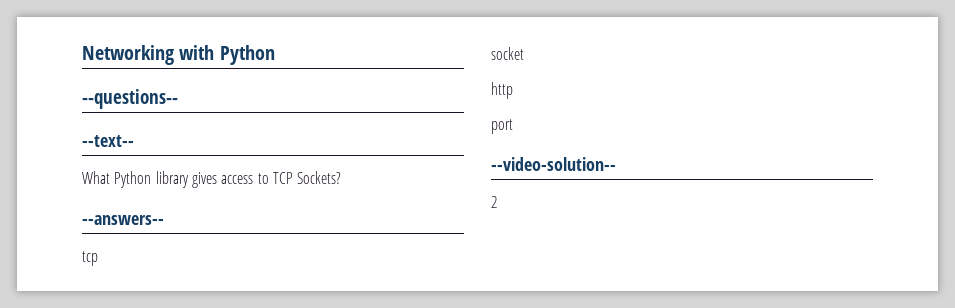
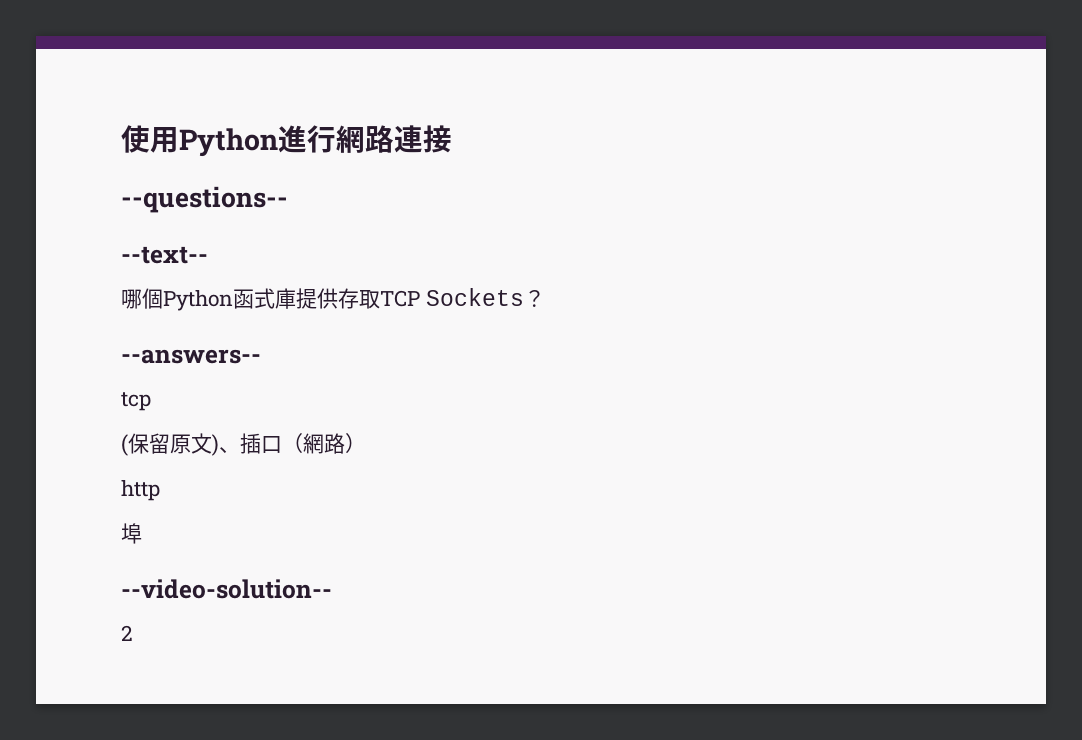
- Networking with Python
+ 使用Python進行網路連接
- What Python library gives access to TCP Sockets?
+ 哪個Python函式庫提供存取TCP Sockets？
  --answers--
  tcp
- socket
+ (保留原文)、插口（網路）
- port
+ 埠

